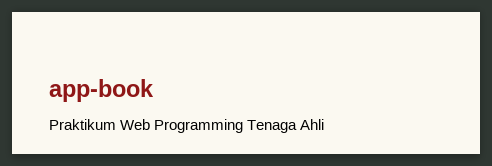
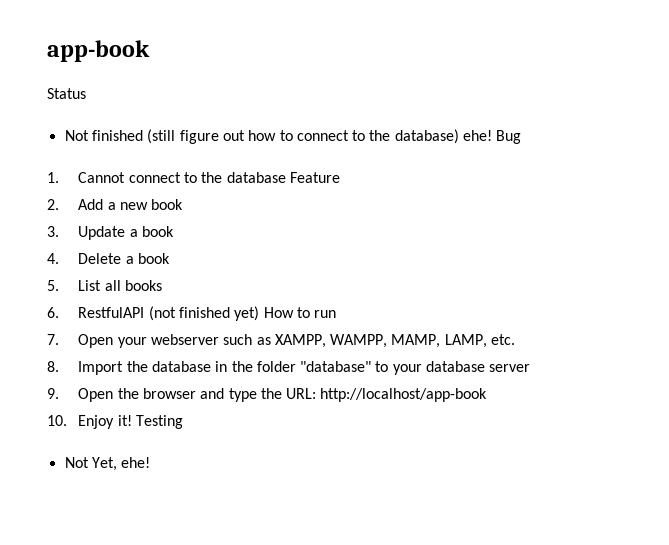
- Praktikum Web Programming Tenaga Ahli
+ Status
+ Not finished (still figure out how to connect to the database) ehe! Bug
+ 1. Cannot connect to the database Feature
+ 2. Add a new book
+ 3. Update a book
+ 4. Delete a book
+ 5. List all books
+ 6. RestfulAPI (not finished yet) How to run
+ 7. Open your webserver such as XAMPP, WAMPP, MAMP, LAMP, etc.
+ 8. Import the database in the folder "database" to your database server
+ 9. Open the browser and type the URL: http://localhost/app-book
+ 10. Enjoy it! Testing
+ Not Yet, ehe!

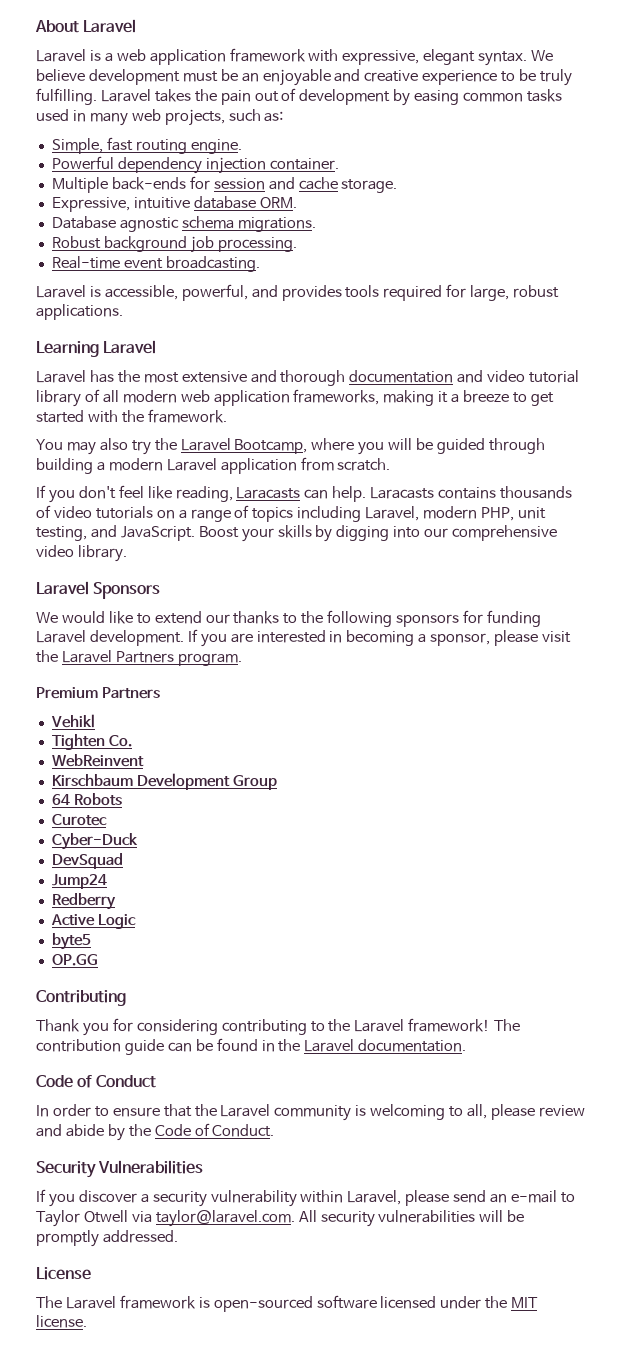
- app-book
- Status
- Not finished (still figure out how to connect to the database) ehe! Bug
- 1. Cannot connect to the database Feature
- 2. Add a new book
- 3. Update a book
- 4. Delete a book
- 5. List all books
- 6. RestfulAPI (not finished yet) How to run
- 7. Open your webserver such as XAMPP, WAMPP, MAMP, LAMP, etc.
- 8. Import the database in the folder "database" to your database server
- 9. Open the browser and type the URL: http://localhost/app-book
- 10. Enjoy it! Testing
- Not Yet, ehe!
+ About Laravel
+ Laravel is a web application framework with expressive, elegant syntax. We believe development must be an enjoyable and creative experience to be truly fulfilling. Laravel takes the pain out of development by easing common tasks used in many web projects, such as:
+ Simple, fast routing engine.
+ Powerful dependency injection container.
+ Multiple back-ends for session and cache storage.
+ Expressive, intuitive database ORM.
+ Database agnostic schema migrations.
+ Robust background job processing.
+ Real-time event broadcasting.
+ Laravel is accessible, powerful, and provides tools required for large, robust applications.
+ Learning Laravel
+ Laravel has the most extensive and thorough documentation and video tutorial library of all modern web application frameworks, making it a breeze to get started with the framework.
+ You may also try the Laravel Bootcamp, where you will be guided through building a modern Laravel application from scratch.
+ If you don't feel like reading, Laracasts can help. Laracasts contains thousands of video tutorials on a range of topics including Laravel, modern PHP, unit testing, and JavaScript. Boost your skills by digging into our comprehensive video library.
+ Laravel Sponsors
+ We would like to extend our thanks to the following sponsors for funding Laravel development. If you are interested in becoming a sponsor, please visit the Laravel Partners program.
+ Premium Partners
+ Vehikl
+ Tighten Co.
+ WebReinvent
+ Kirschbaum Development Group
+ 64 Robots
+ Curotec
+ Cyber-Duck
+ DevSquad
+ Jump24
+ Redberry
+ Active Logic
+ byte5
+ OP.GG
+ Contributing
+ Thank you for considering contributing to the Laravel framework! The contribution guide can be found in the Laravel documentation.
+ Code of Conduct
+ In order to ensure that the Laravel community is welcoming to all, please review and abide by the Code of Conduct.
+ Security Vulnerabilities
+ If you discover a security vulnerability within Laravel, please send an e-mail to Taylor Otwell via taylor@laravel.com. All security vulnerabilities will be promptly addressed.
+ License
+ The Laravel framework is open-sourced software licensed under the MIT license.

